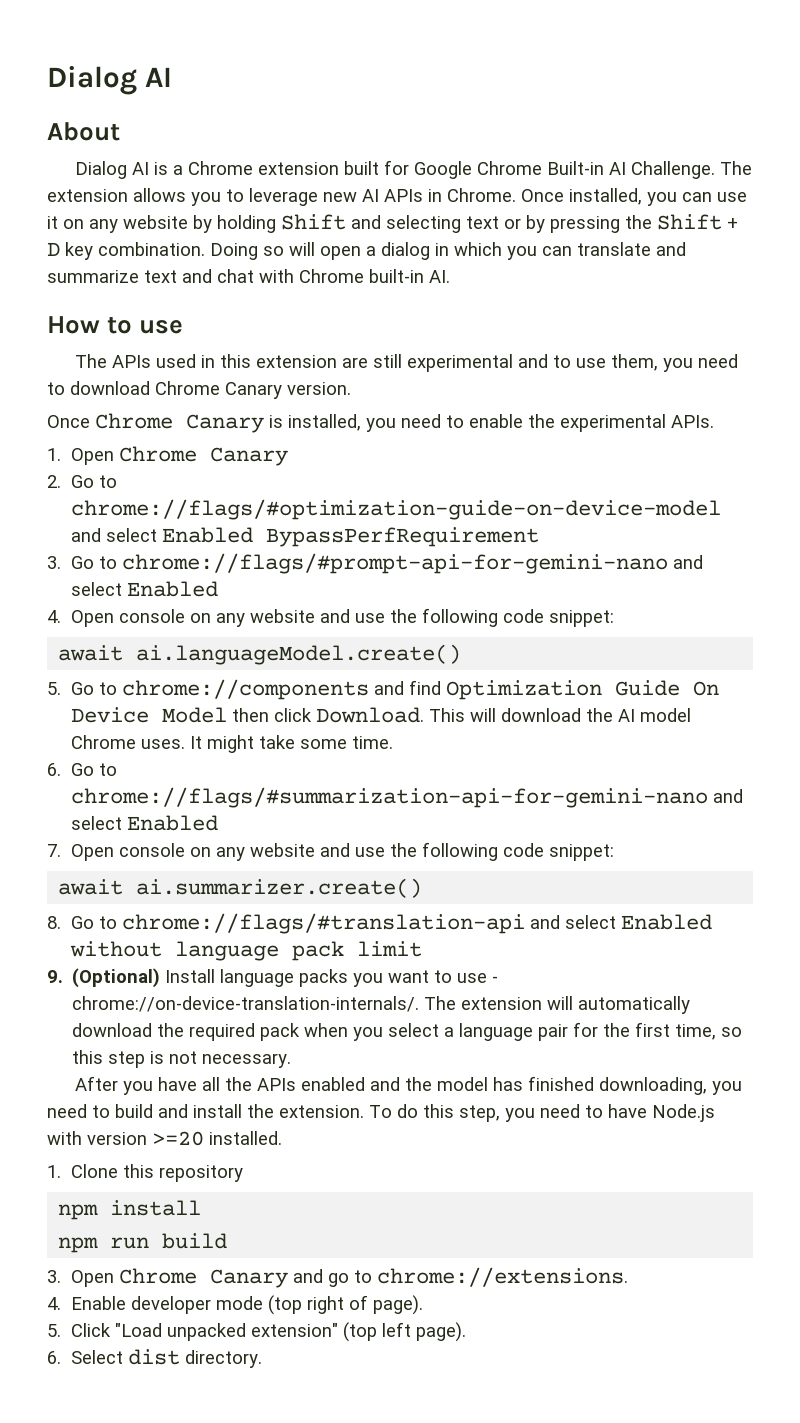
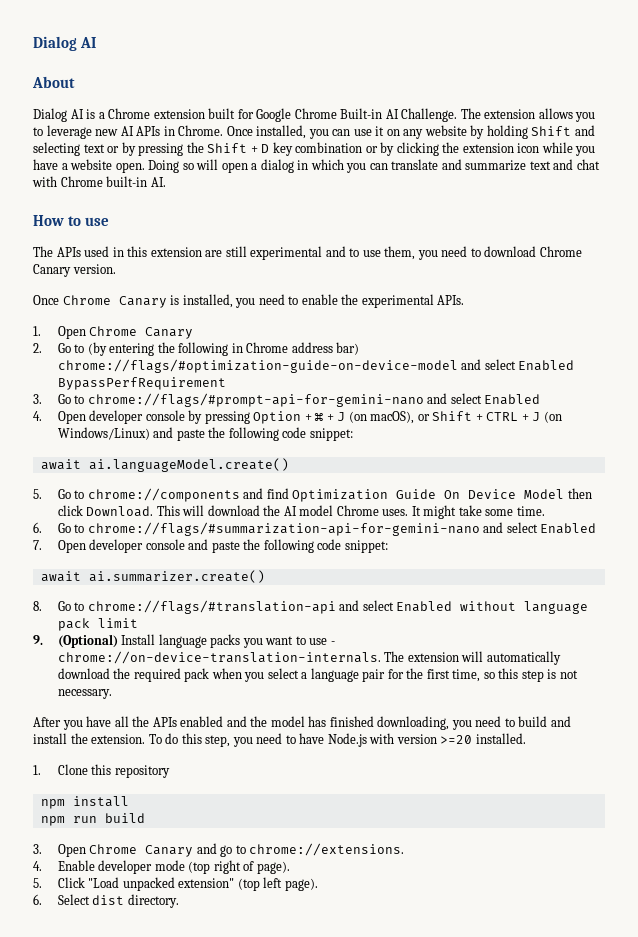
- Once installed, you can use it on any website by holding Shift and selecting text or by pressing the Shift + D key combination.
+ Once installed, you can use it on any website by holding Shift and selecting text or by pressing the Shift + D key combination or by clicking the extension icon while you have a website open.
- 2. Go to chrome://flags/#optimization-guide-on-device-model and select Enabled BypassPerfRequirement
+ 2. Go to (by entering the following in Chrome address bar) chrome://flags/#optimization-guide-on-device-model and select Enabled BypassPerfRequirement
- 4. Open console on any website and use the following code snippet:
+ 4. Open developer console by pressing Option + ⌘ + J (on macOS), or Shift + CTRL + J (on Windows/Linux) and paste the following code snippet:
- 7. Open console on any website and use the following code snippet:
+ 7. Open developer console and paste the following code snippet:
- 9. (Optional) Install language packs you want to use - chrome://on-device-translation-internals/.
+ 9. (Optional) Install language packs you want to use - chrome://on-device-translation-internals.

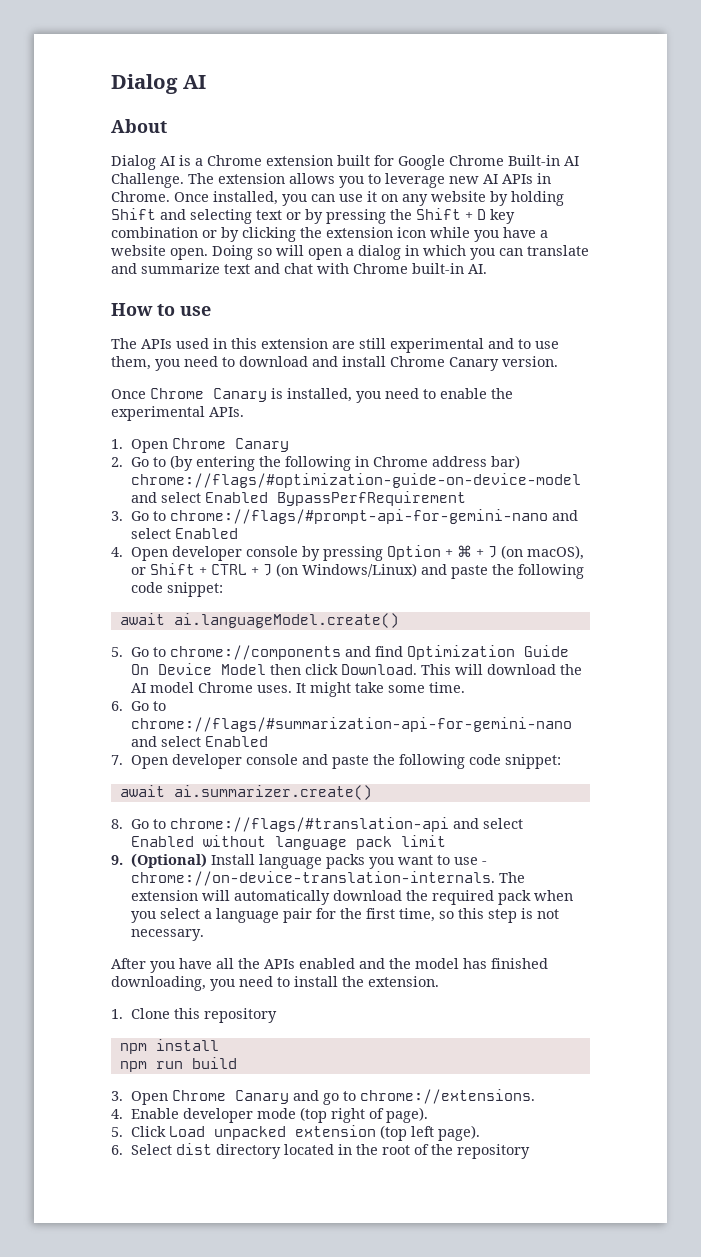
- The APIs used in this extension are still experimental and to use them, you need to download Chrome Canary version.
+ The APIs used in this extension are still experimental and to use them, you need to download and install Chrome Canary version.
- After you have all the APIs enabled and the model has finished downloading, you need to build and install the extension. To do this step, you need to have Node.js with version >=20 installed.
+ After you have all the APIs enabled and the model has finished downloading, you need to install the extension.
- 5. Click "Load unpacked extension" (top left page).
+ 5. Click Load unpacked extension (top left page).
- 6. Select dist directory.
+ 6. Select dist directory located in the root of the repository

